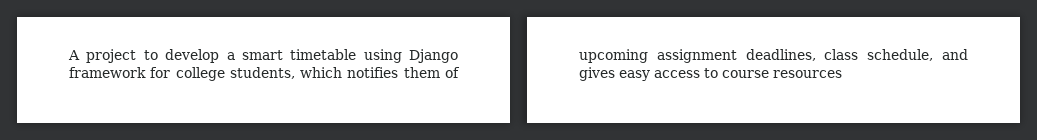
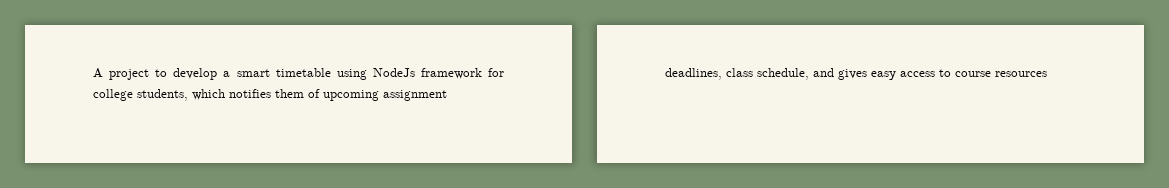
- A project to develop a smart timetable using Django framework for college students, which notifies them of upcoming assignment deadlines, class schedule, and gives easy access to course resources
+ A project to develop a smart timetable using NodeJs framework for college students, which notifies them of upcoming assignment deadlines, class schedule, and gives easy access to course resources

